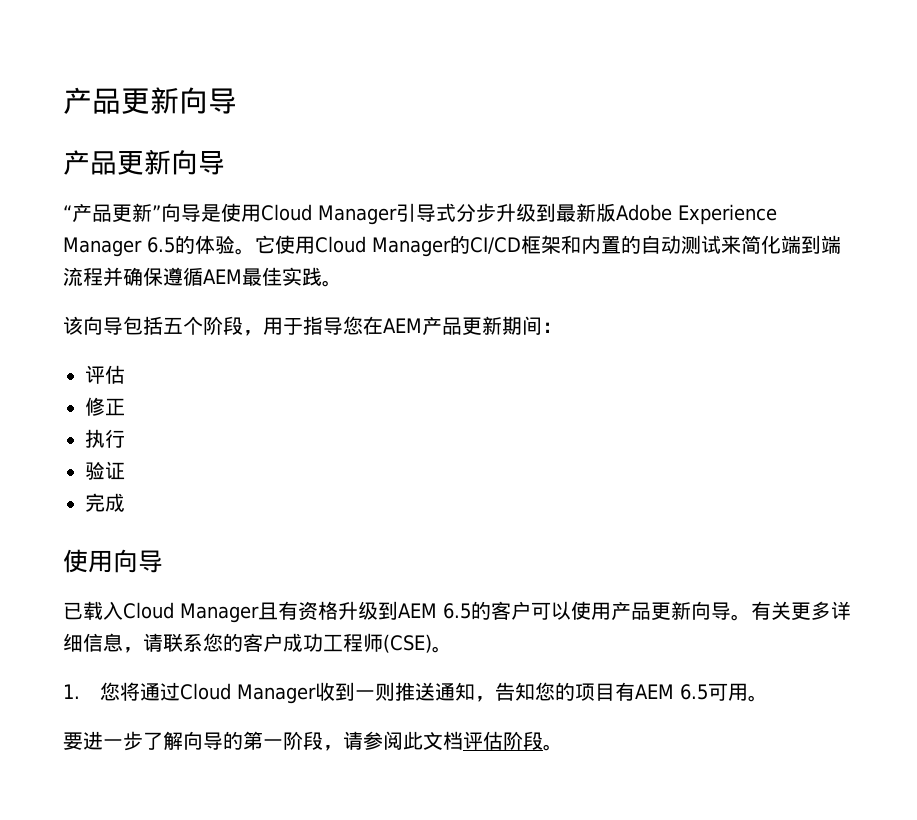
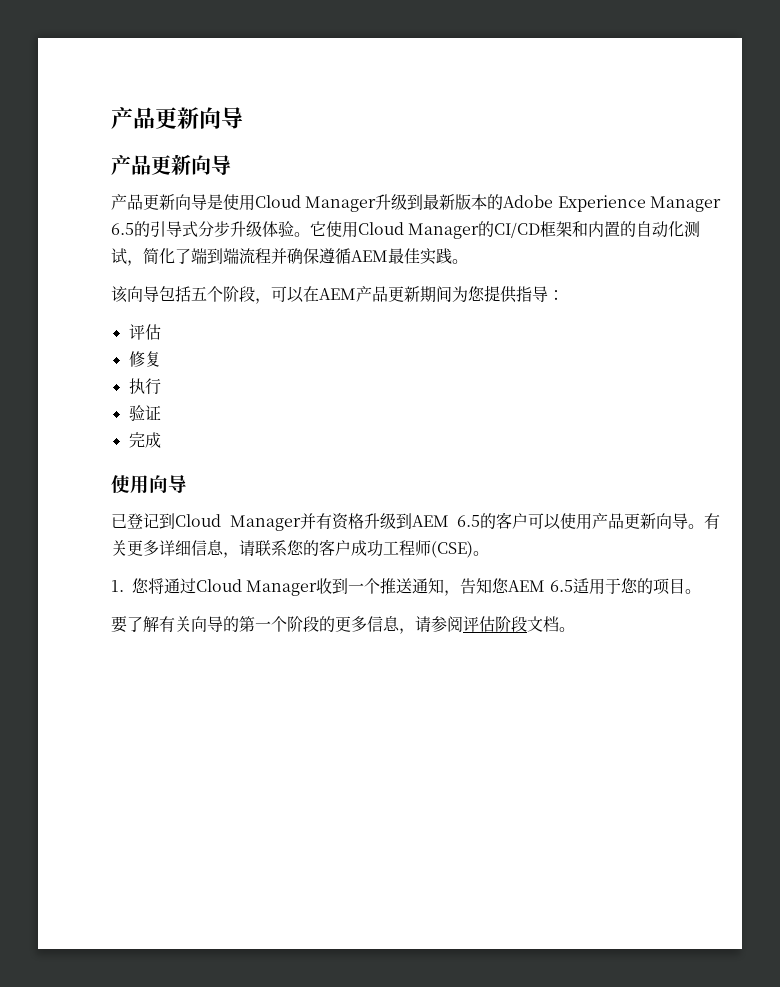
- “产品更新”向导是使用Cloud Manager引导式分步升级到最新版Adobe Experience Manager 6.5的体验。
+ 产品更新向导是使用Cloud Manager升级到最新版本的Adobe Experience Manager 6.5的引导式分步升级体验。
- 它使用Cloud Manager的CI/CD框架和内置的自动测试来简化端到端流程并确保遵循AEM最佳实践。
+ 它使用Cloud Manager的CI/CD框架和内置的自动化测试，简化了端到端流程并确保遵循AEM最佳实践。
- 该向导包括五个阶段，用于指导您在AEM产品更新期间：
+ 该向导包括五个阶段，可以在AEM产品更新期间为您提供指导：
- 修正
+ 修复
- 已载入Cloud Manager且有资格升级到AEM 6.5的客户可以使用产品更新向导。
+ 已登记到Cloud Manager并有资格升级到AEM 6.5的客户可以使用产品更新向导。
- 1.您将通过Cloud Manager收到一则推送通知，告知您的项目有AEM 6.5可用。
- 要进一步了解向导的第一阶段，请参阅此文档评估阶段。
+ 1.您将通过Cloud Manager收到一个推送通知，告知您AEM 6.5适用于您的项目。
+ 要了解有关向导的第一个阶段的更多信息，请参阅评估阶段文档。

